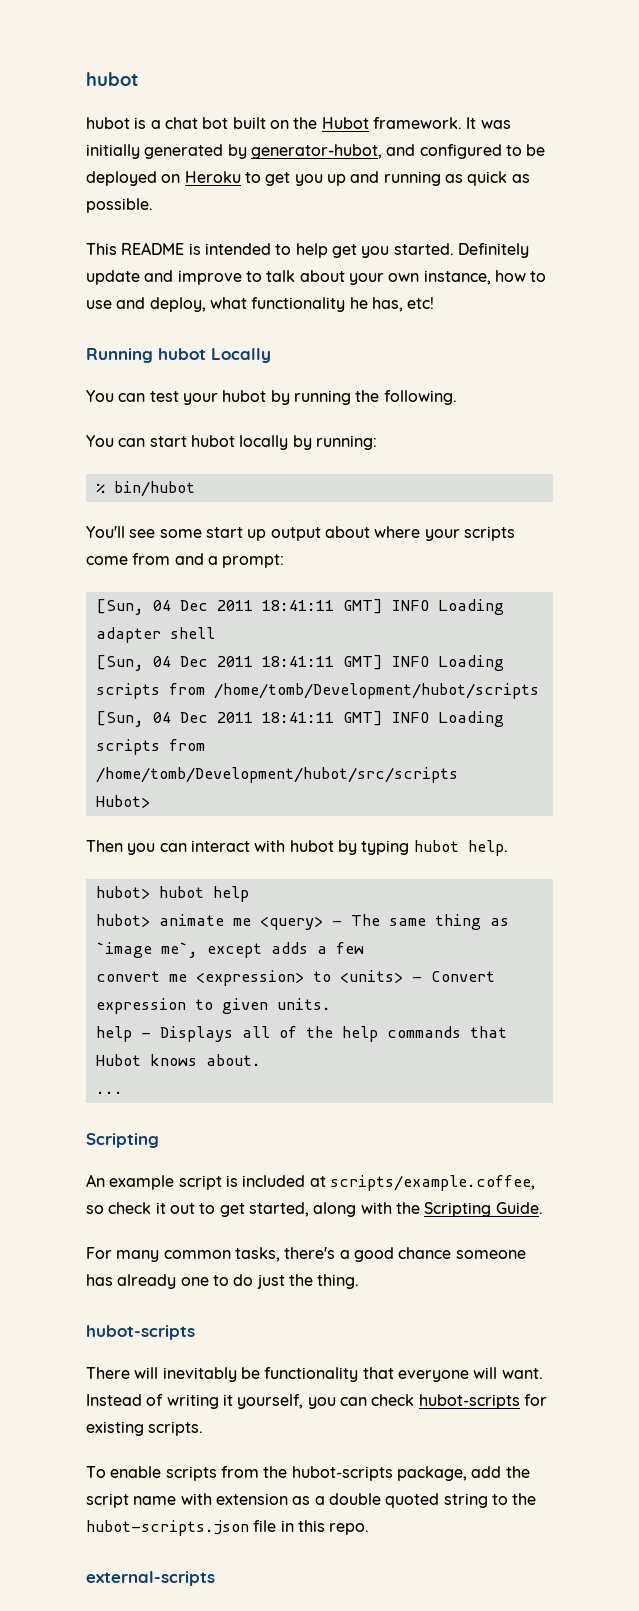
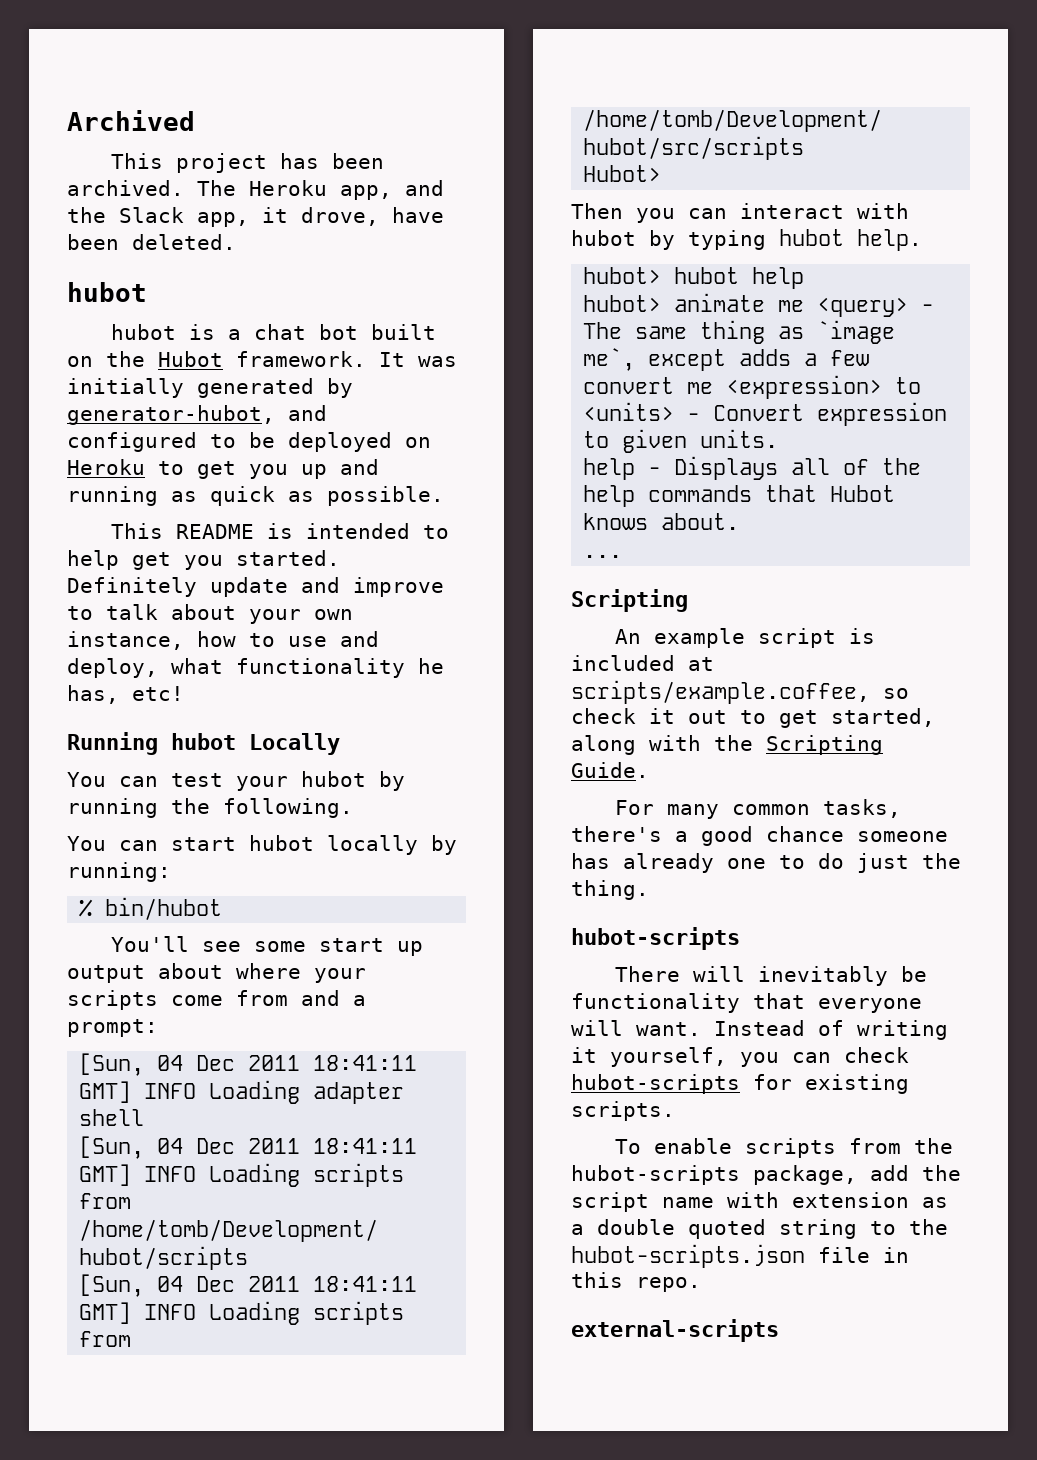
+ Archived
+ This project has been archived. The Heroku app, and the Slack app, it drove, have been deleted.

